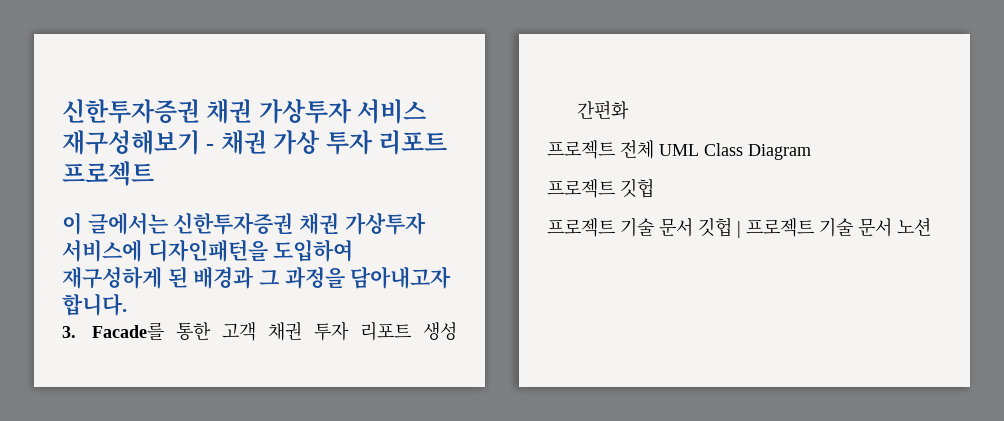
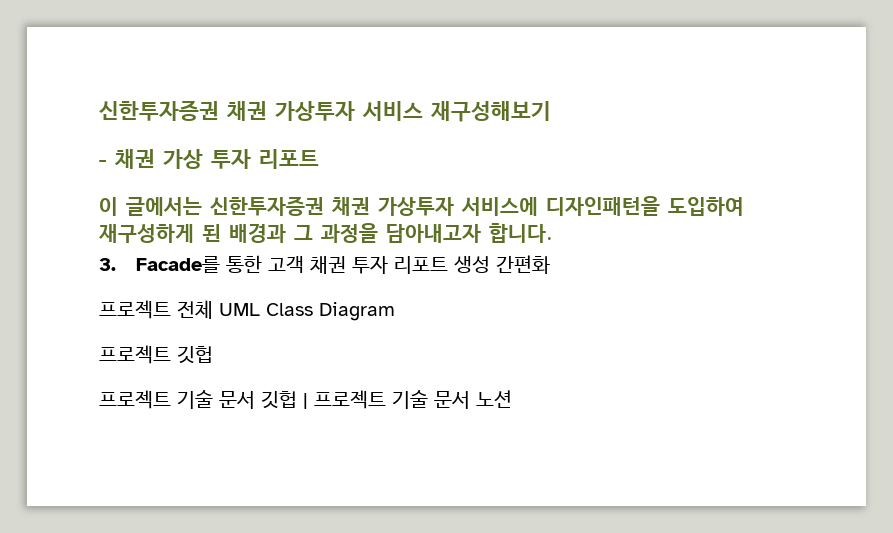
- 신한투자증권 채권 가상투자 서비스 재구성해보기 - 채권 가상 투자 리포트 프로젝트
+ 신한투자증권 채권 가상투자 서비스 재구성해보기
+ - 채권 가상 투자 리포트

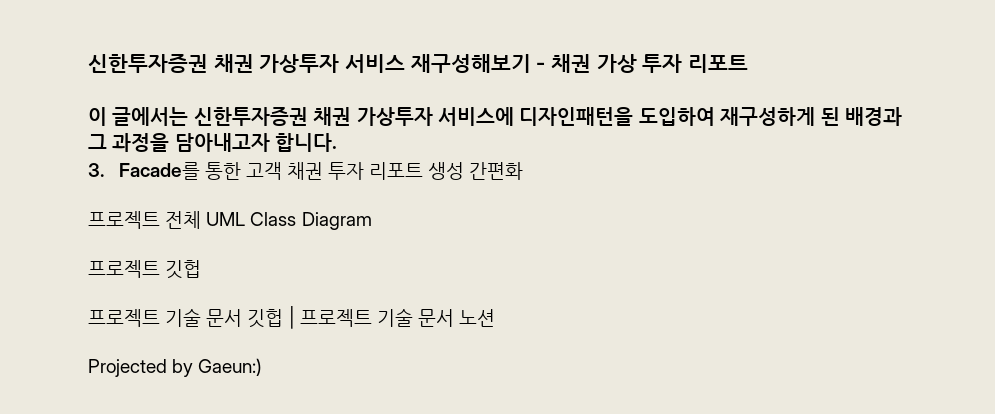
- 신한투자증권 채권 가상투자 서비스 재구성해보기
- - 채권 가상 투자 리포트
+ 신한투자증권 채권 가상투자 서비스 재구성해보기 - 채권 가상 투자 리포트
+ Projected by Gaeun:)

